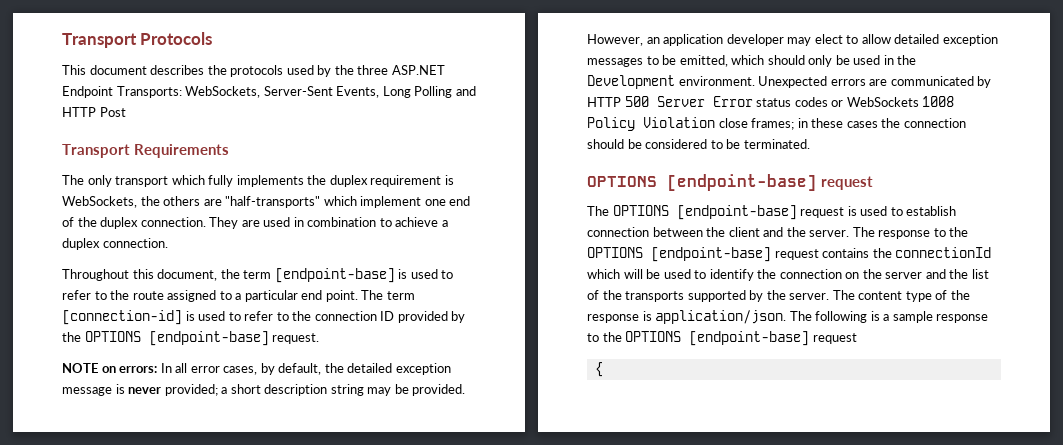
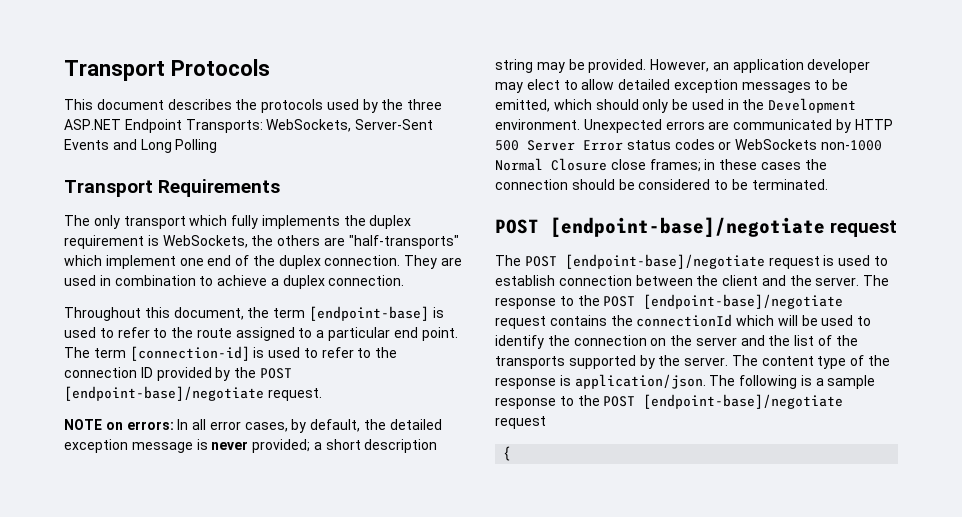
- This document describes the protocols used by the three ASP.NET Endpoint Transports: WebSockets, Server-Sent Events, Long Polling and HTTP Post
+ This document describes the protocols used by the three ASP.NET Endpoint Transports: WebSockets, Server-Sent Events and Long Polling
- The term [connection-id] is used to refer to the connection ID provided by the OPTIONS [endpoint-base] request.
+ The term [connection-id] is used to refer to the connection ID provided by the POST [endpoint-base]/negotiate request.
- Unexpected errors are communicated by HTTP 500 Server Error status codes or WebSockets 1008 Policy Violation close frames; in these cases the connection should be considered to be terminated.
- OPTIONS [endpoint-base] request
+ Unexpected errors are communicated by HTTP 500 Server Error status codes or WebSockets non-1000 Normal Closure close frames; in these cases the connection should be considered to be terminated.
+ POST [endpoint-base]/negotiate request
- The OPTIONS [endpoint-base] request is used to establish connection between the client and the server.
+ The POST [endpoint-base]/negotiate request is used to establish connection between the client and the server.
- The response to the OPTIONS [endpoint-base] request contains the connectionId which will be used to identify the connection on the server and the list of the transports supported by the server.
+ The response to the POST [endpoint-base]/negotiate request contains the connectionId which will be used to identify the connection on the server and the list of the transports supported by the server.
- The following is a sample response to the OPTIONS [endpoint-base] request
+ The following is a sample response to the POST [endpoint-base]/negotiate request

